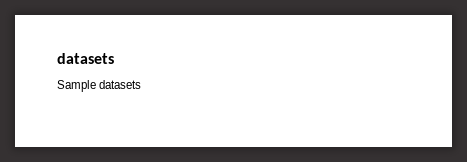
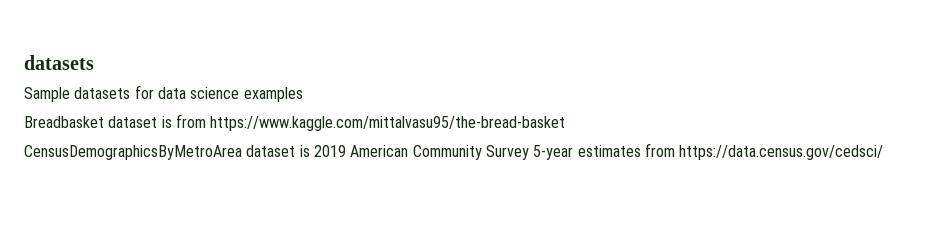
- Sample datasets
+ Sample datasets for data science examples
+ Breadbasket dataset is from https://www.kaggle.com/mittalvasu95/the-bread-basket
+ CensusDemographicsByMetroArea dataset is 2019 American Community Survey 5-year estimates from https://data.census.gov/cedsci/

